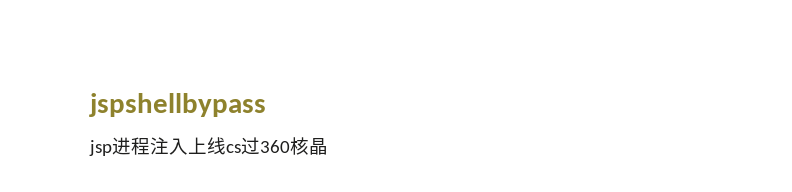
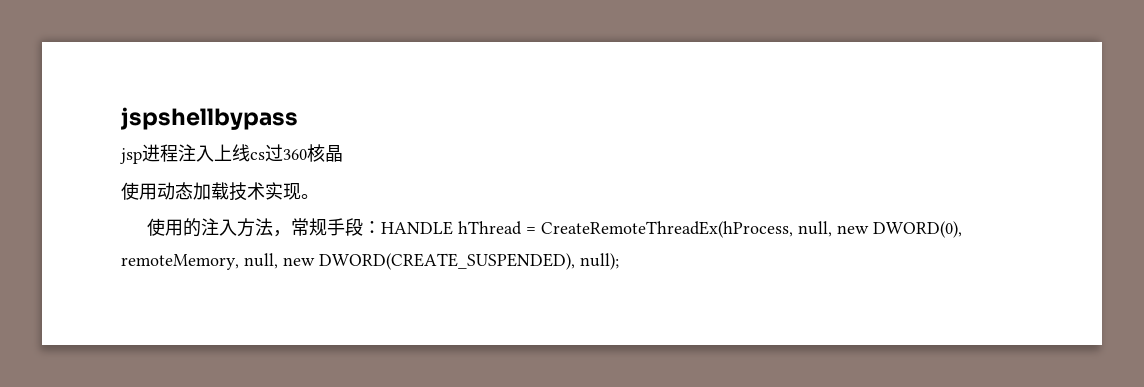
+ 使用动态加载技术实现。
+ 使用的注入方法，常规手段：HANDLE hThread = CreateRemoteThreadEx(hProcess, null, new DWORD(0), remoteMemory, null, new DWORD(CREATE_SUSPENDED), null);

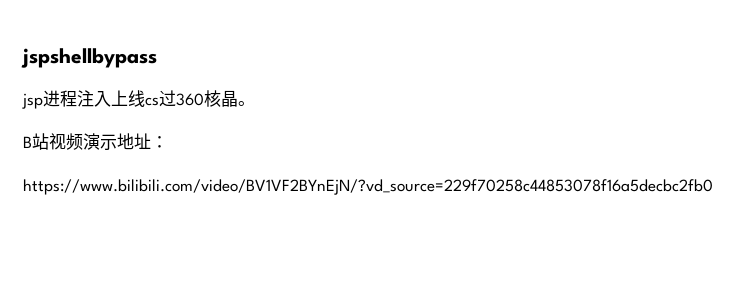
- jsp进程注入上线cs过360核晶
- 使用动态加载技术实现。
- 使用的注入方法，常规手段：HANDLE hThread = CreateRemoteThreadEx(hProcess, null, new DWORD(0), remoteMemory, null, new DWORD(CREATE_SUSPENDED), null);
+ jsp进程注入上线cs过360核晶。
+ B站视频演示地址：
+ https://www.bilibili.com/video/BV1VF2BYnEjN/?vd_source=229f70258c44853078f16a5decbc2fb0

